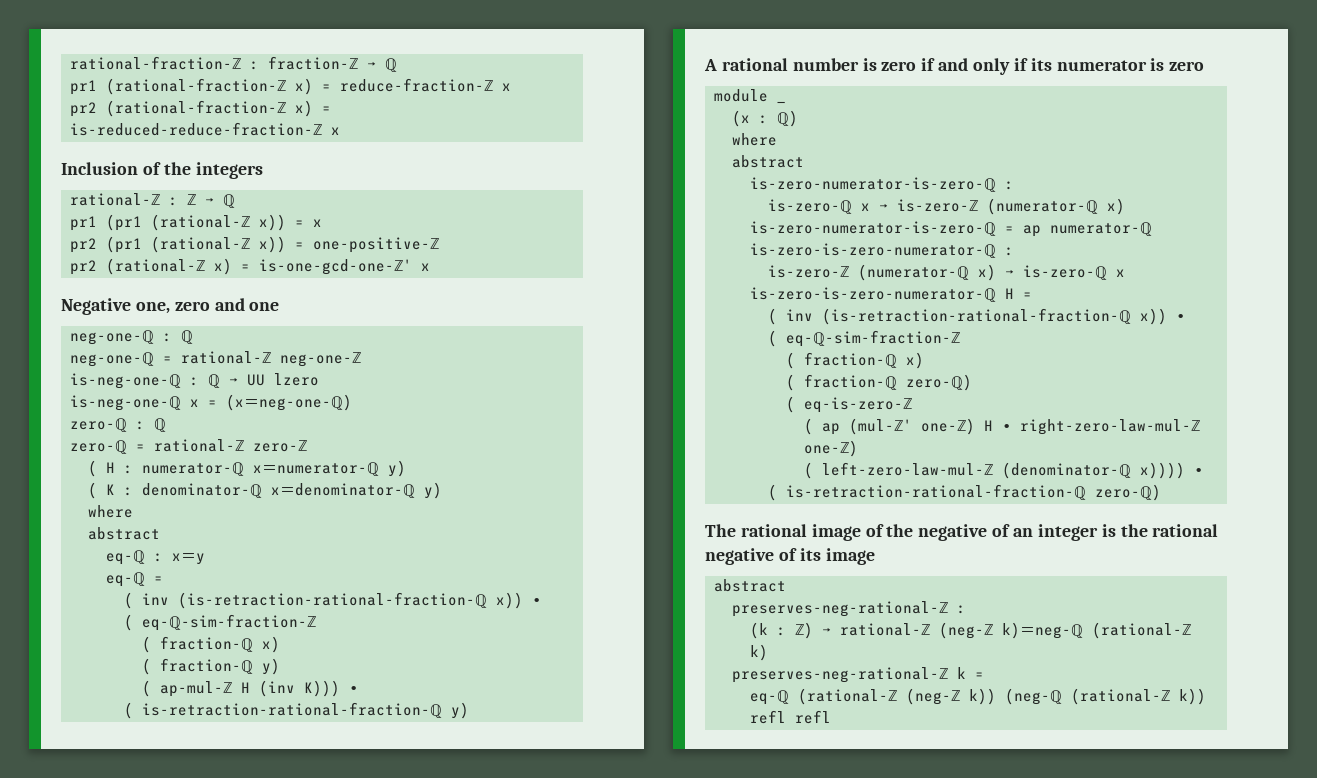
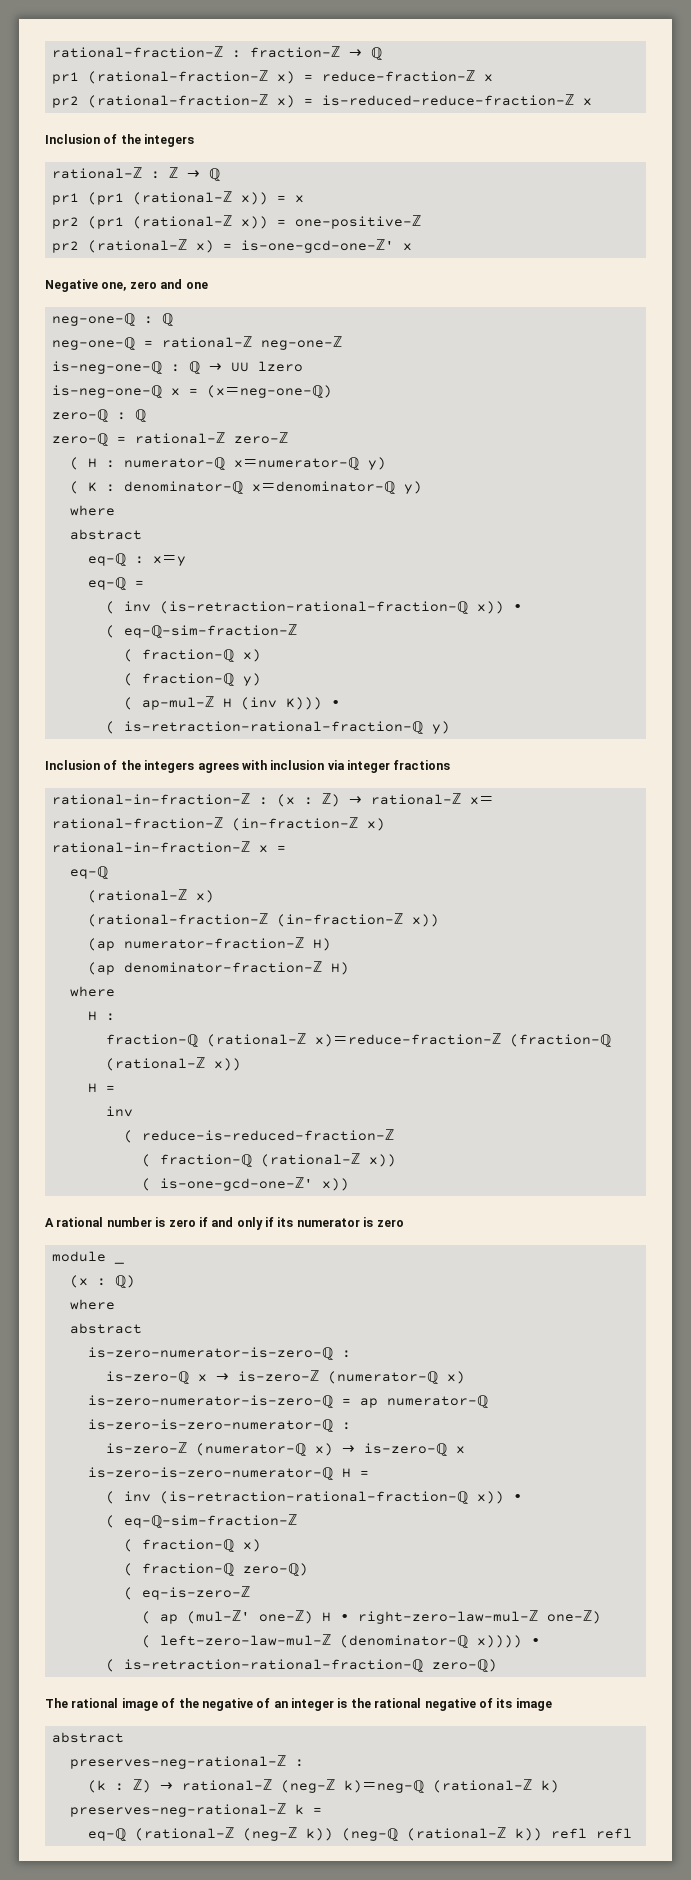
+ Inclusion of the integers agrees with inclusion via integer fractions
+ rational-in-fraction-ℤ : (x : ℤ) → rational-ℤ x＝rational-fraction-ℤ (in-fraction-ℤ x)
+ rational-in-fraction-ℤ x =
+ eq-ℚ
+ (rational-ℤ x)
+ (rational-fraction-ℤ (in-fraction-ℤ x))
+ (ap numerator-fraction-ℤ H)
+ (ap denominator-fraction-ℤ H)
+ where
+ H :
+ fraction-ℚ (rational-ℤ x)＝reduce-fraction-ℤ (fraction-ℚ (rational-ℤ x))
+ H =
+ inv
+ ( reduce-is-reduced-fraction-ℤ
+ ( fraction-ℚ (rational-ℤ x))
+ ( is-one-gcd-one-ℤ' x))

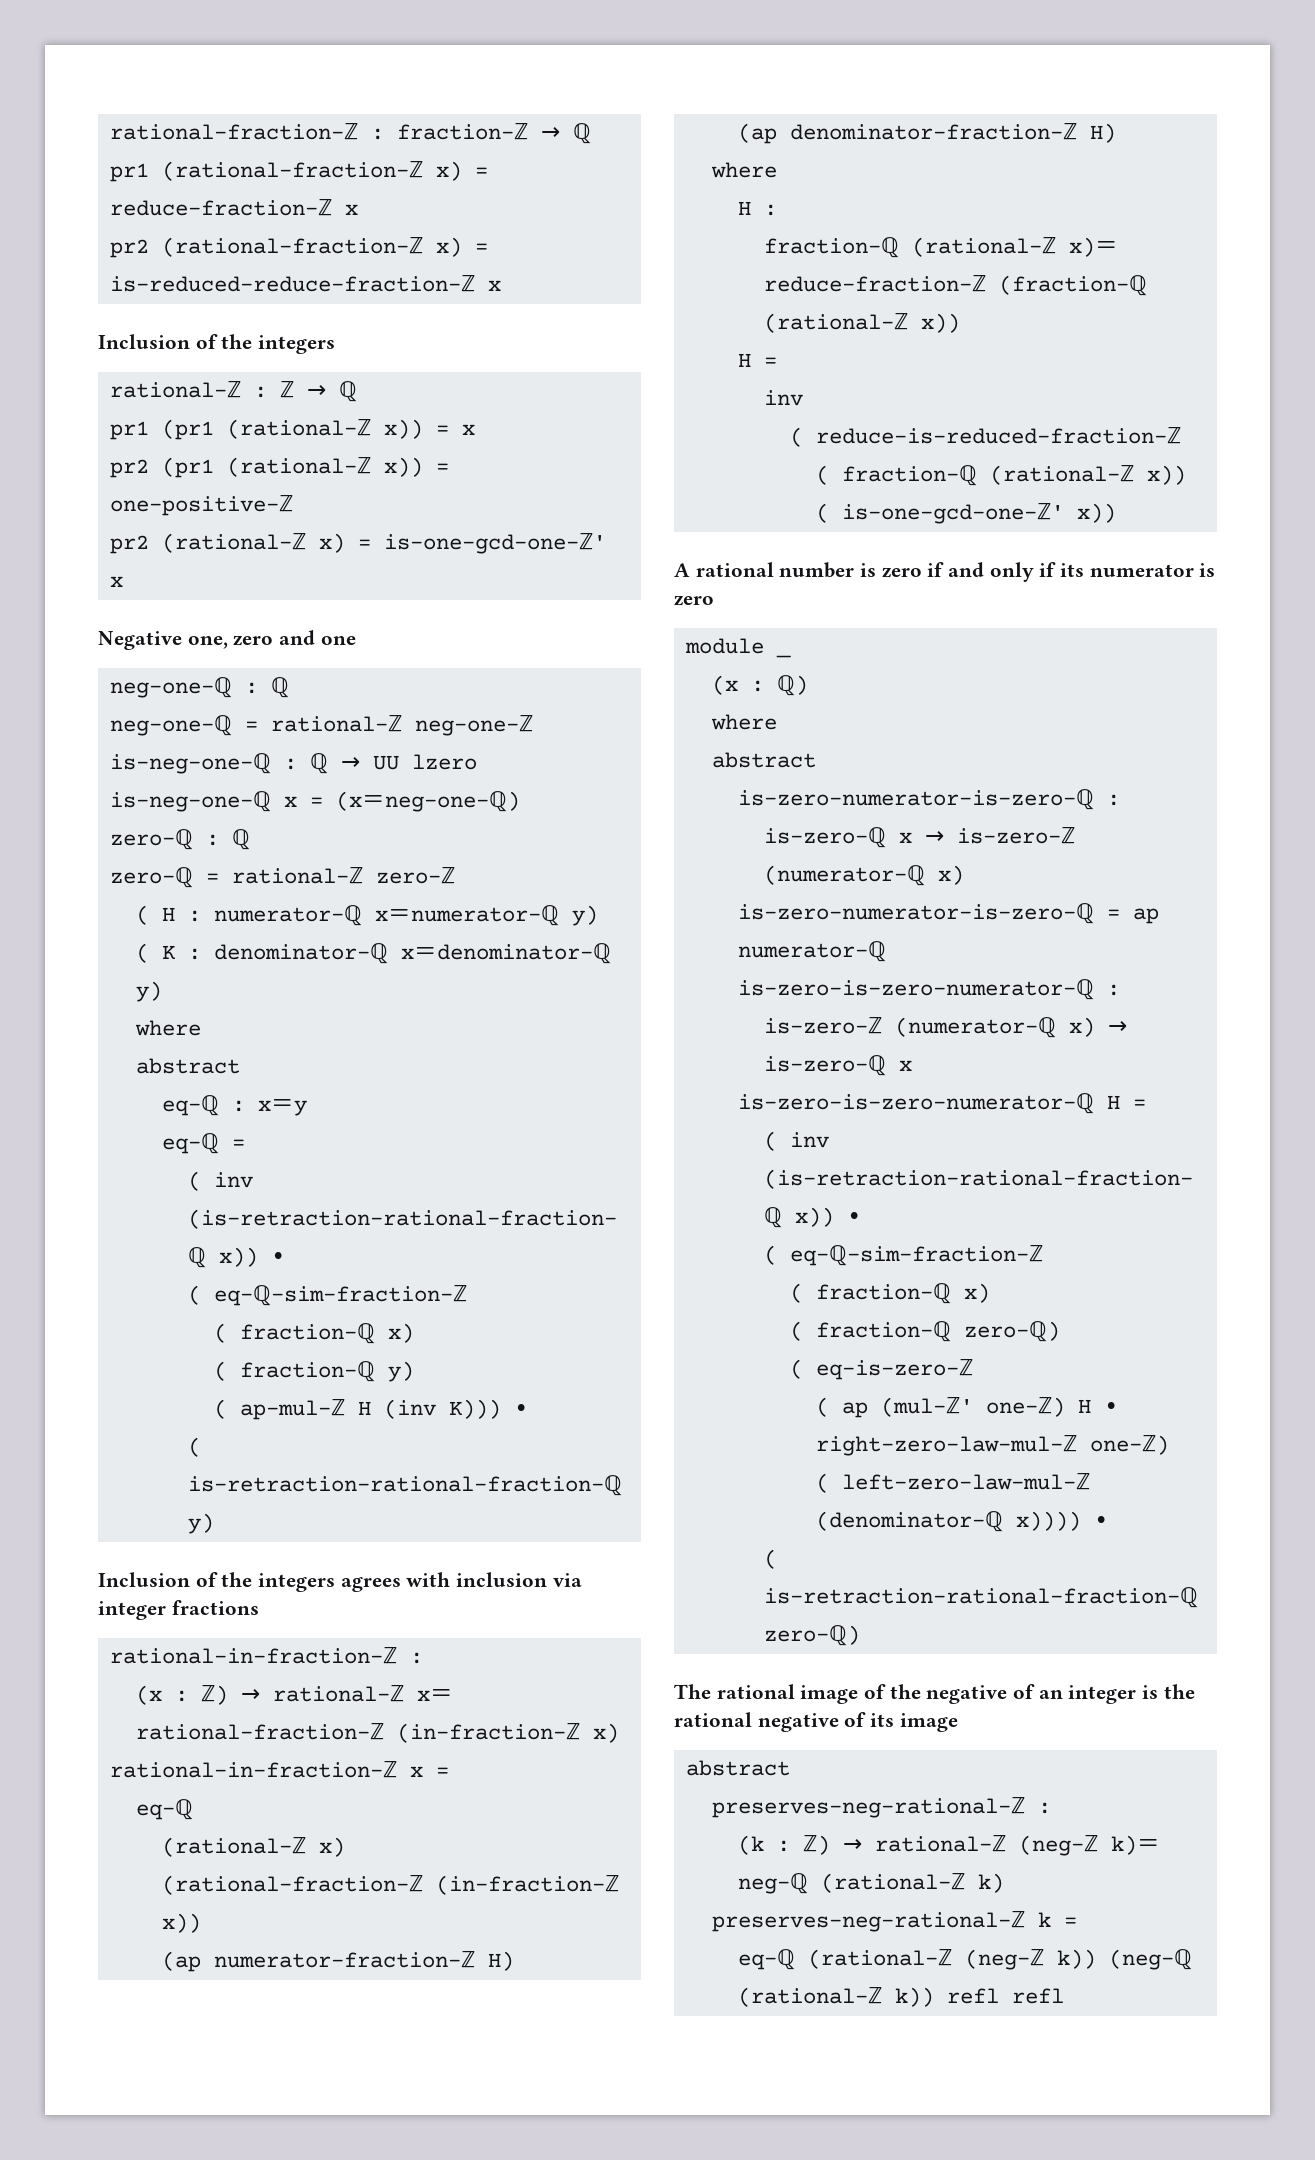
- rational-in-fraction-ℤ : (x : ℤ) → rational-ℤ x＝rational-fraction-ℤ (in-fraction-ℤ x)
+ rational-in-fraction-ℤ :
+ (x : ℤ) → rational-ℤ x＝rational-fraction-ℤ (in-fraction-ℤ x)

